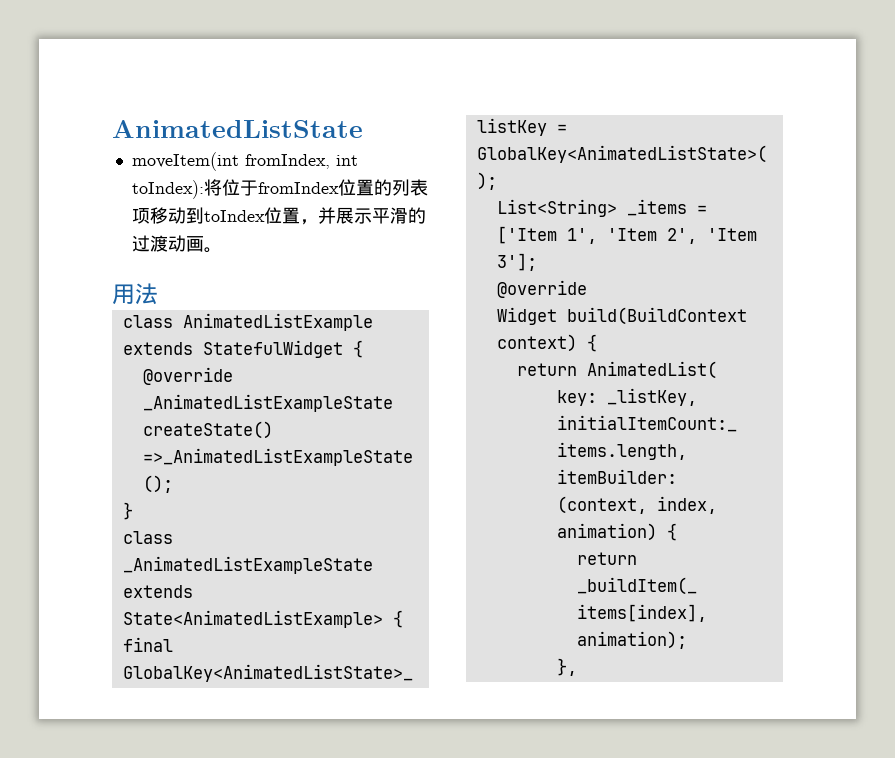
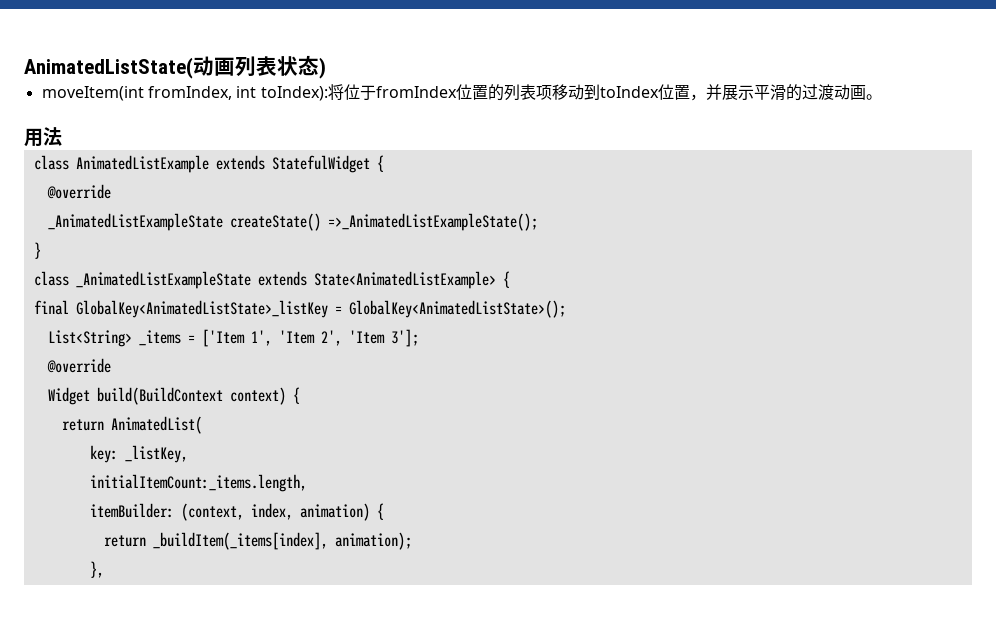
- AnimatedListState
+ AnimatedListState(动画列表状态)

